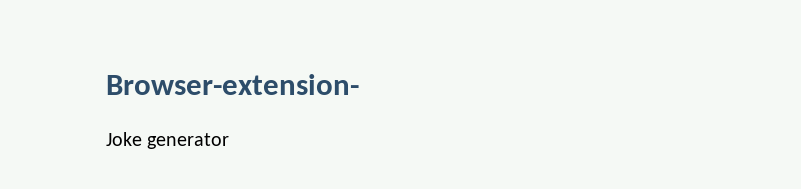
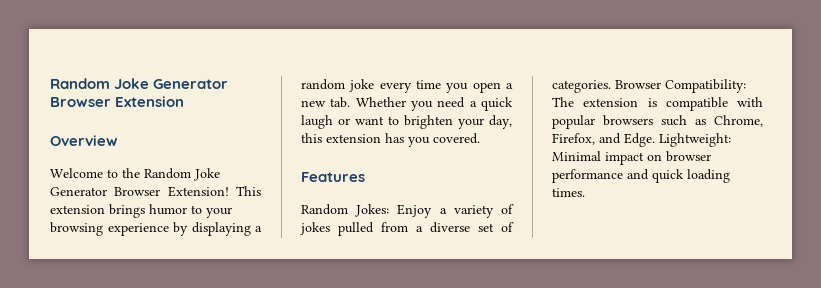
- Browser-extension-
- Joke generator
+ Random Joke Generator Browser Extension
+ Overview
+ Welcome to the Random Joke Generator Browser Extension! This extension brings humor to your browsing experience by displaying a random joke every time you open a new tab. Whether you need a quick laugh or want to brighten your day, this extension has you covered.
+ Features
+ Random Jokes: Enjoy a variety of jokes pulled from a diverse set of categories. Browser Compatibility: The extension is compatible with popular browsers such as Chrome, Firefox, and Edge. Lightweight: Minimal impact on browser performance and quick loading times.

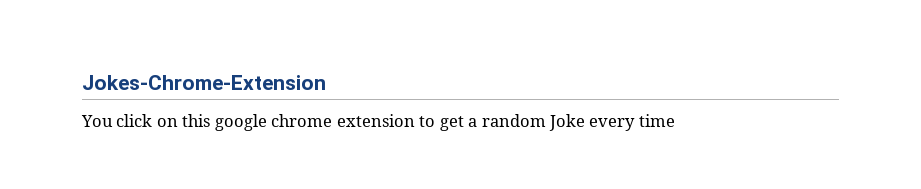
- Random Joke Generator Browser Extension
- Overview
- Welcome to the Random Joke Generator Browser Extension! This extension brings humor to your browsing experience by displaying a random joke every time you open a new tab. Whether you need a quick laugh or want to brighten your day, this extension has you covered.
- Features
- Random Jokes: Enjoy a variety of jokes pulled from a diverse set of categories. Browser Compatibility: The extension is compatible with popular browsers such as Chrome, Firefox, and Edge. Lightweight: Minimal impact on browser performance and quick loading times.
+ Jokes-Chrome-Extension
+ You click on this google chrome extension to get a random Joke every time

